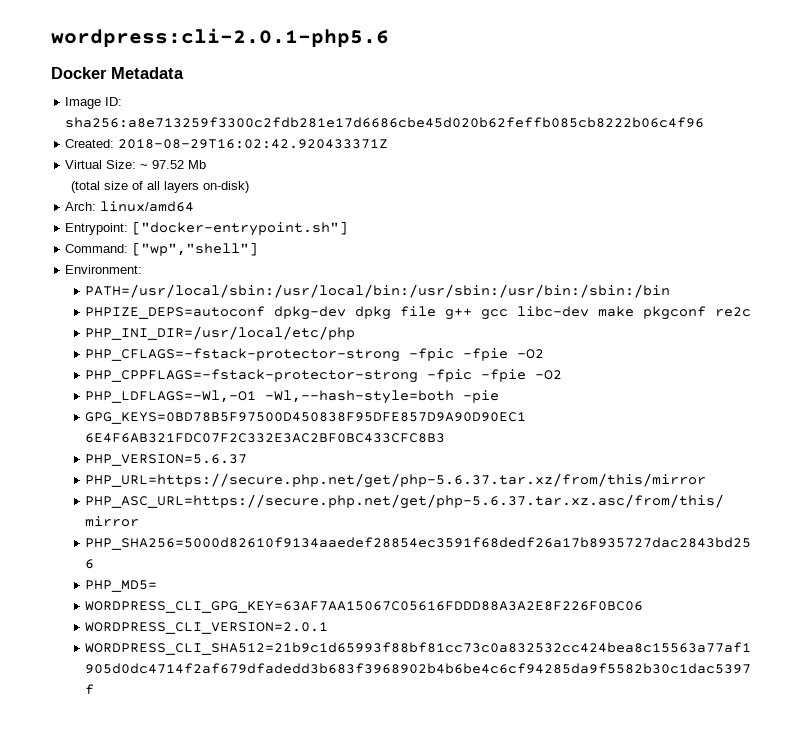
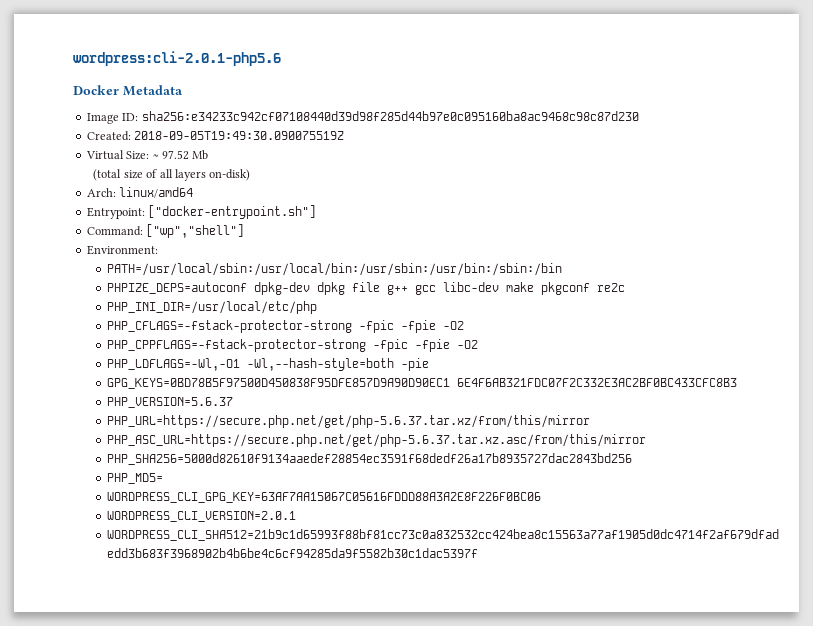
- Image ID: sha256:a8e713259f3300c2fdb281e17d6686cbe45d020b62feffb085cb8222b06c4f96
+ Image ID: sha256:e34233c942cf07108440d39d98f285d44b97e0c095160ba8ac9468c98c87d230
- Created: 2018-08-29T16:02:42.920433371Z
+ Created: 2018-09-05T19:49:30.090075519Z

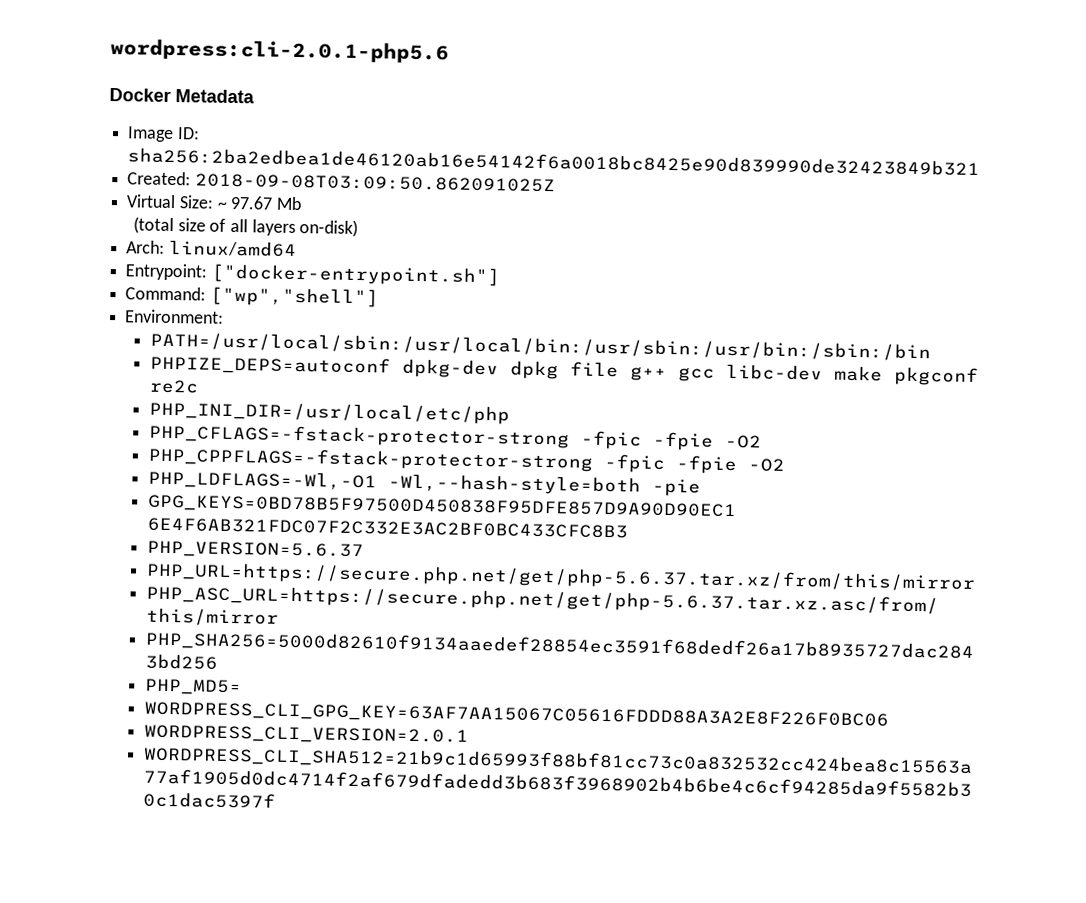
- Image ID: sha256:e34233c942cf07108440d39d98f285d44b97e0c095160ba8ac9468c98c87d230
+ Image ID: sha256:2ba2edbea1de46120ab16e54142f6a0018bc8425e90d839990de32423849b321
- Created: 2018-09-05T19:49:30.090075519Z
+ Created: 2018-09-08T03:09:50.862091025Z
- Virtual Size: ~ 97.52 Mb
+ Virtual Size: ~ 97.67 Mb

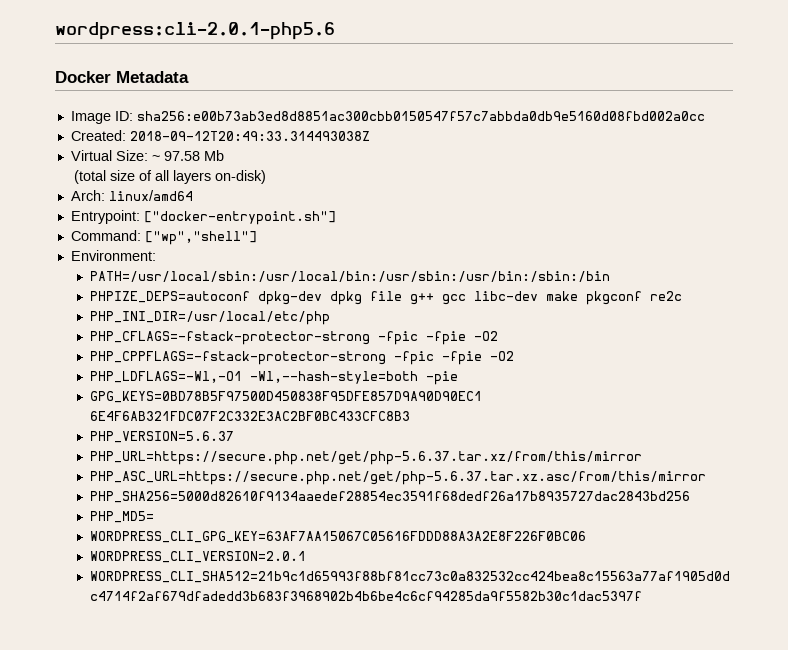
- Image ID: sha256:2ba2edbea1de46120ab16e54142f6a0018bc8425e90d839990de32423849b321
+ Image ID: sha256:e00b73ab3ed8d8851ac300cbb0150547f57c7abbda0db9e5160d08fbd002a0cc
- Created: 2018-09-08T03:09:50.862091025Z
+ Created: 2018-09-12T20:49:33.314493038Z
- Virtual Size: ~ 97.67 Mb
+ Virtual Size: ~ 97.58 Mb

